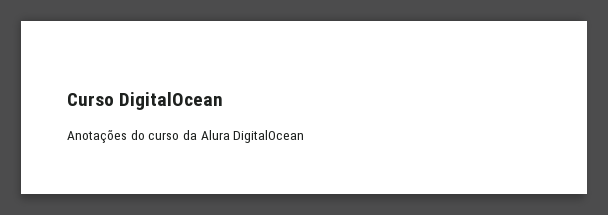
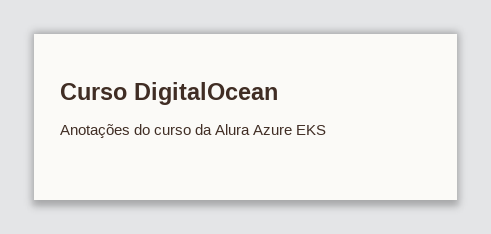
- Anotações do curso da Alura DigitalOcean
+ Anotações do curso da Alura Azure EKS

